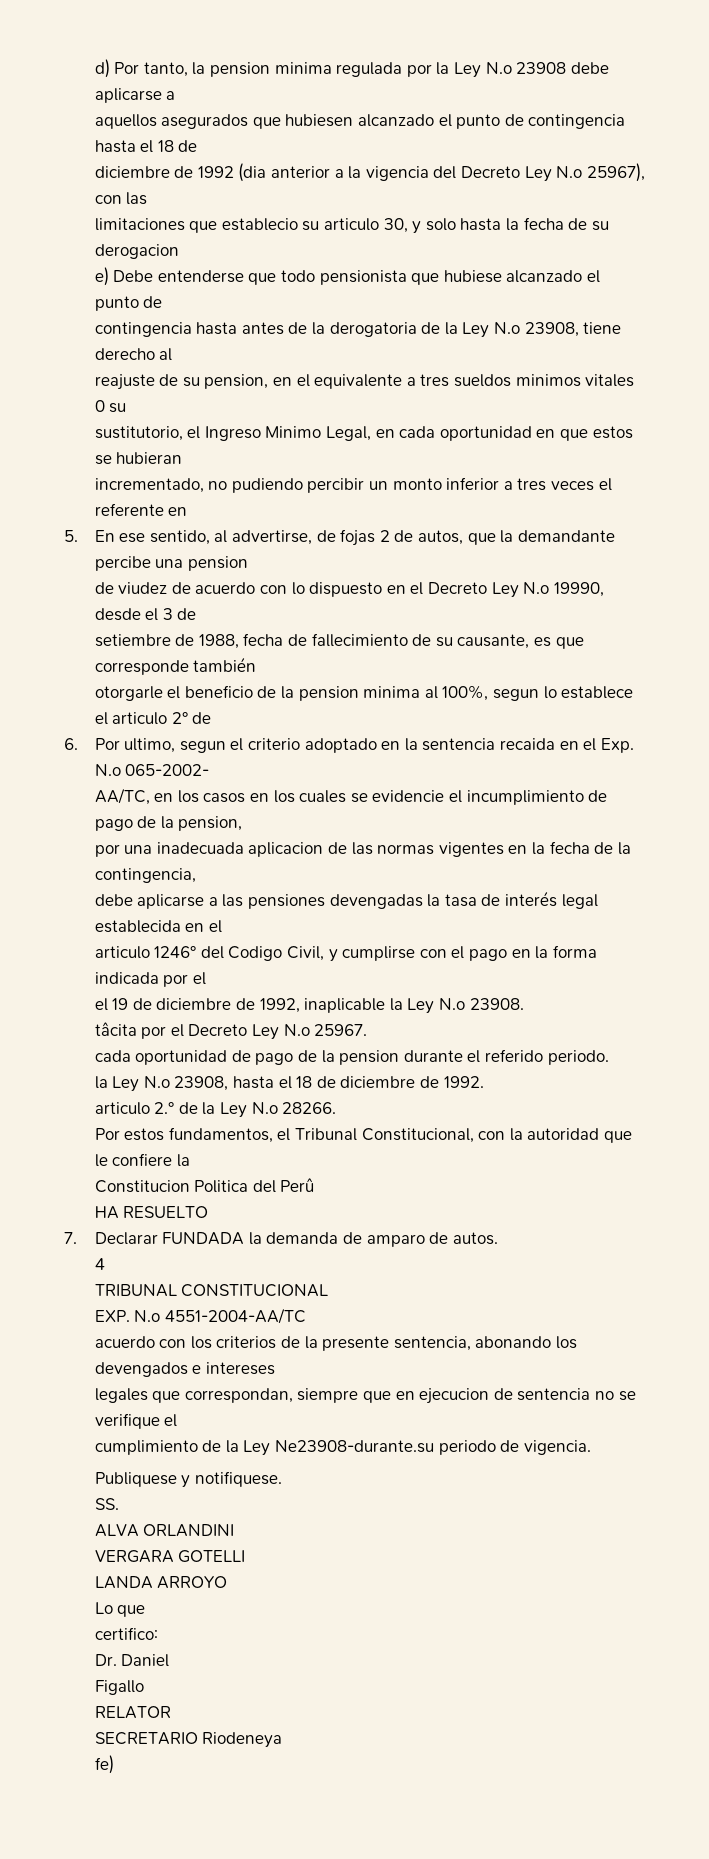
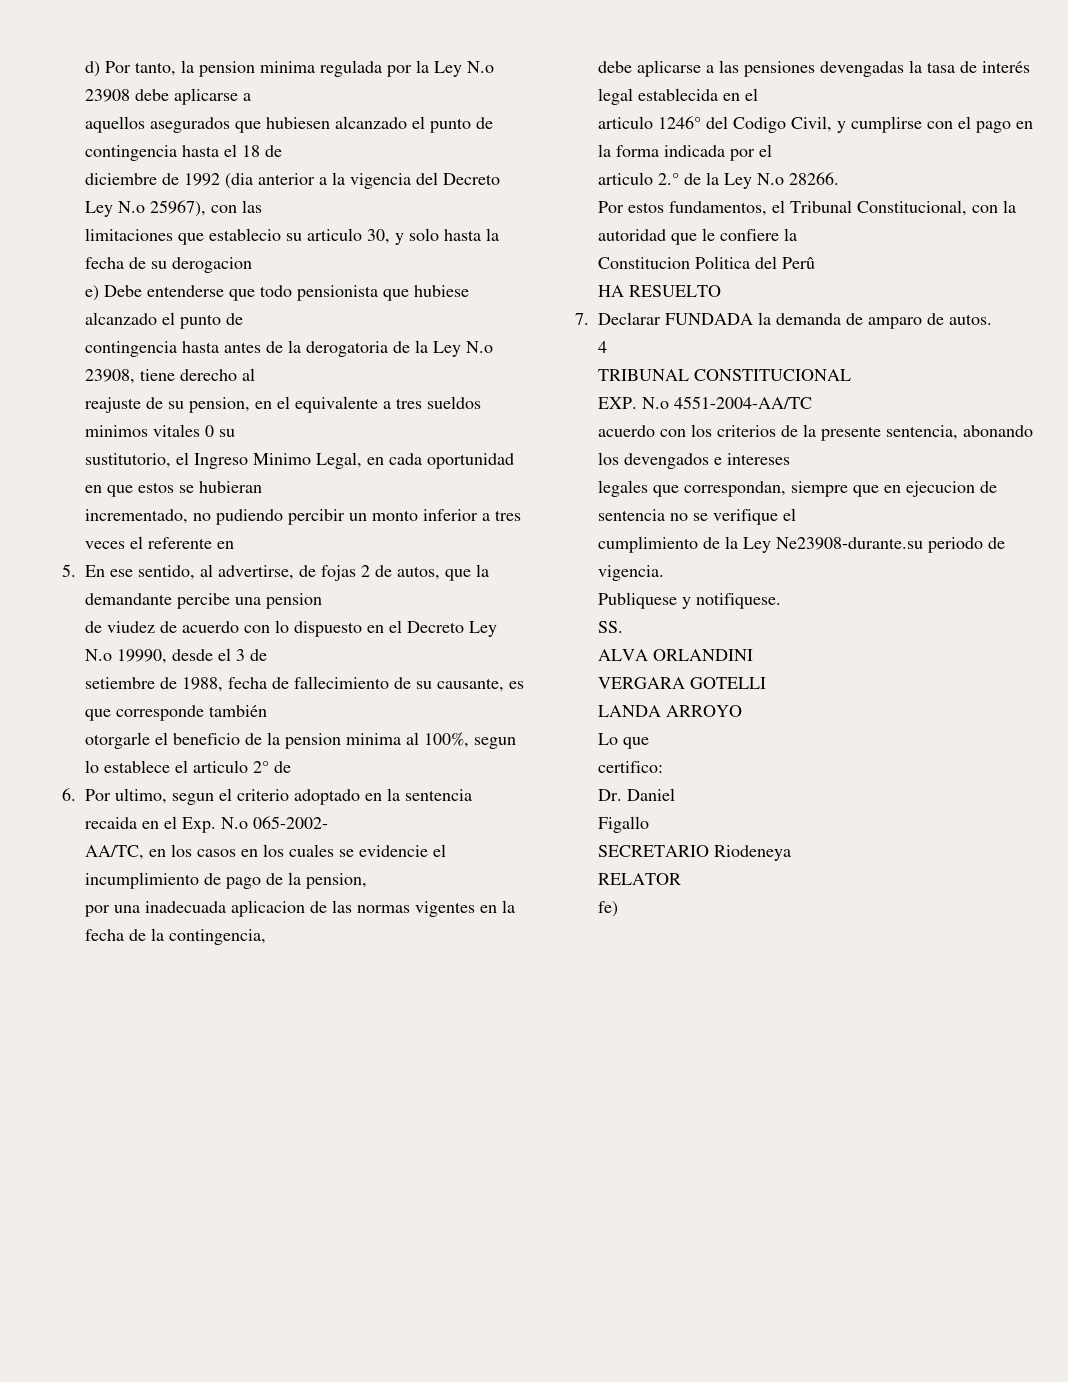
- el 19 de diciembre de 1992, inaplicable la Ley N.o 23908.
- tâcita por el Decreto Ley N.o 25967.
- cada oportunidad de pago de la pension durante el referido periodo.
- la Ley N.o 23908, hasta el 18 de diciembre de 1992.
- RELATOR
+ RELATOR

